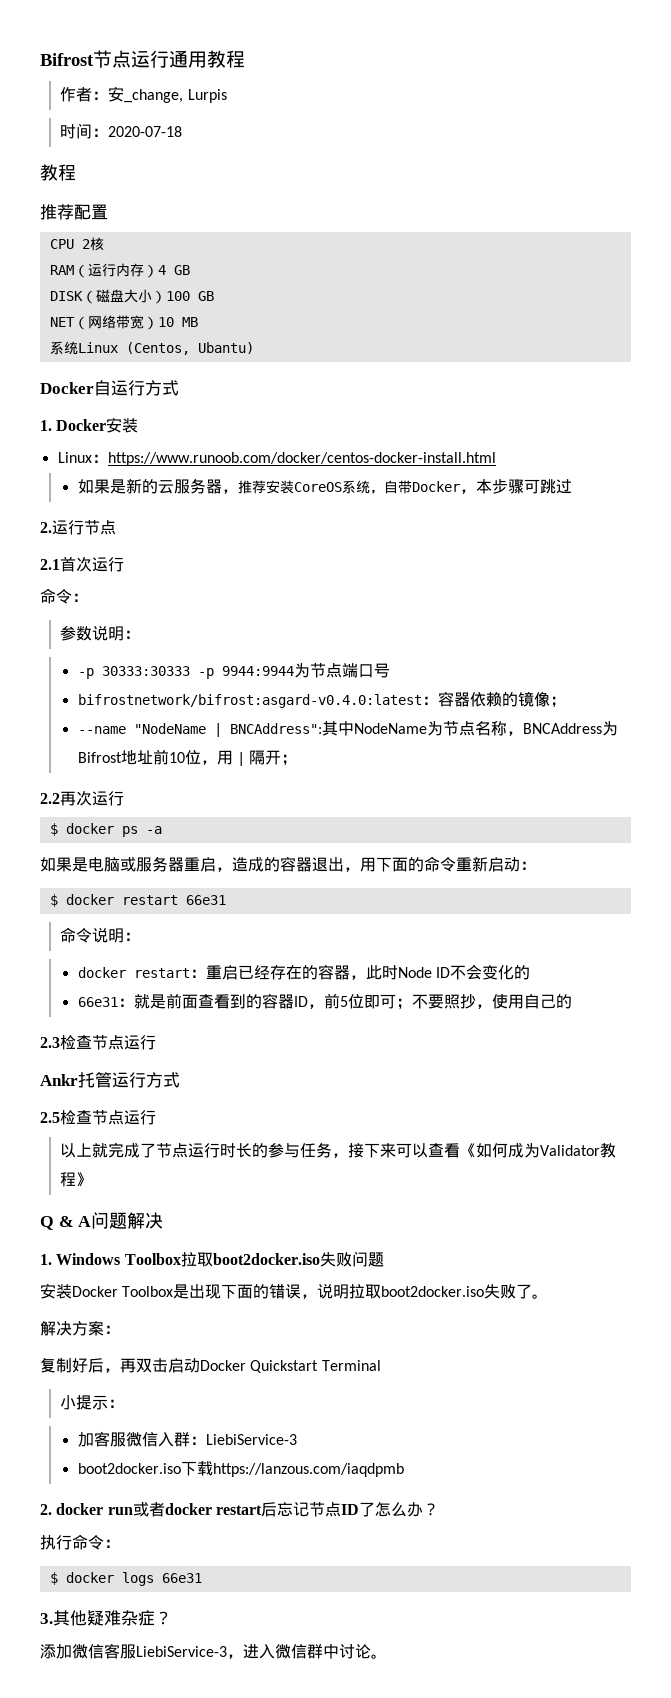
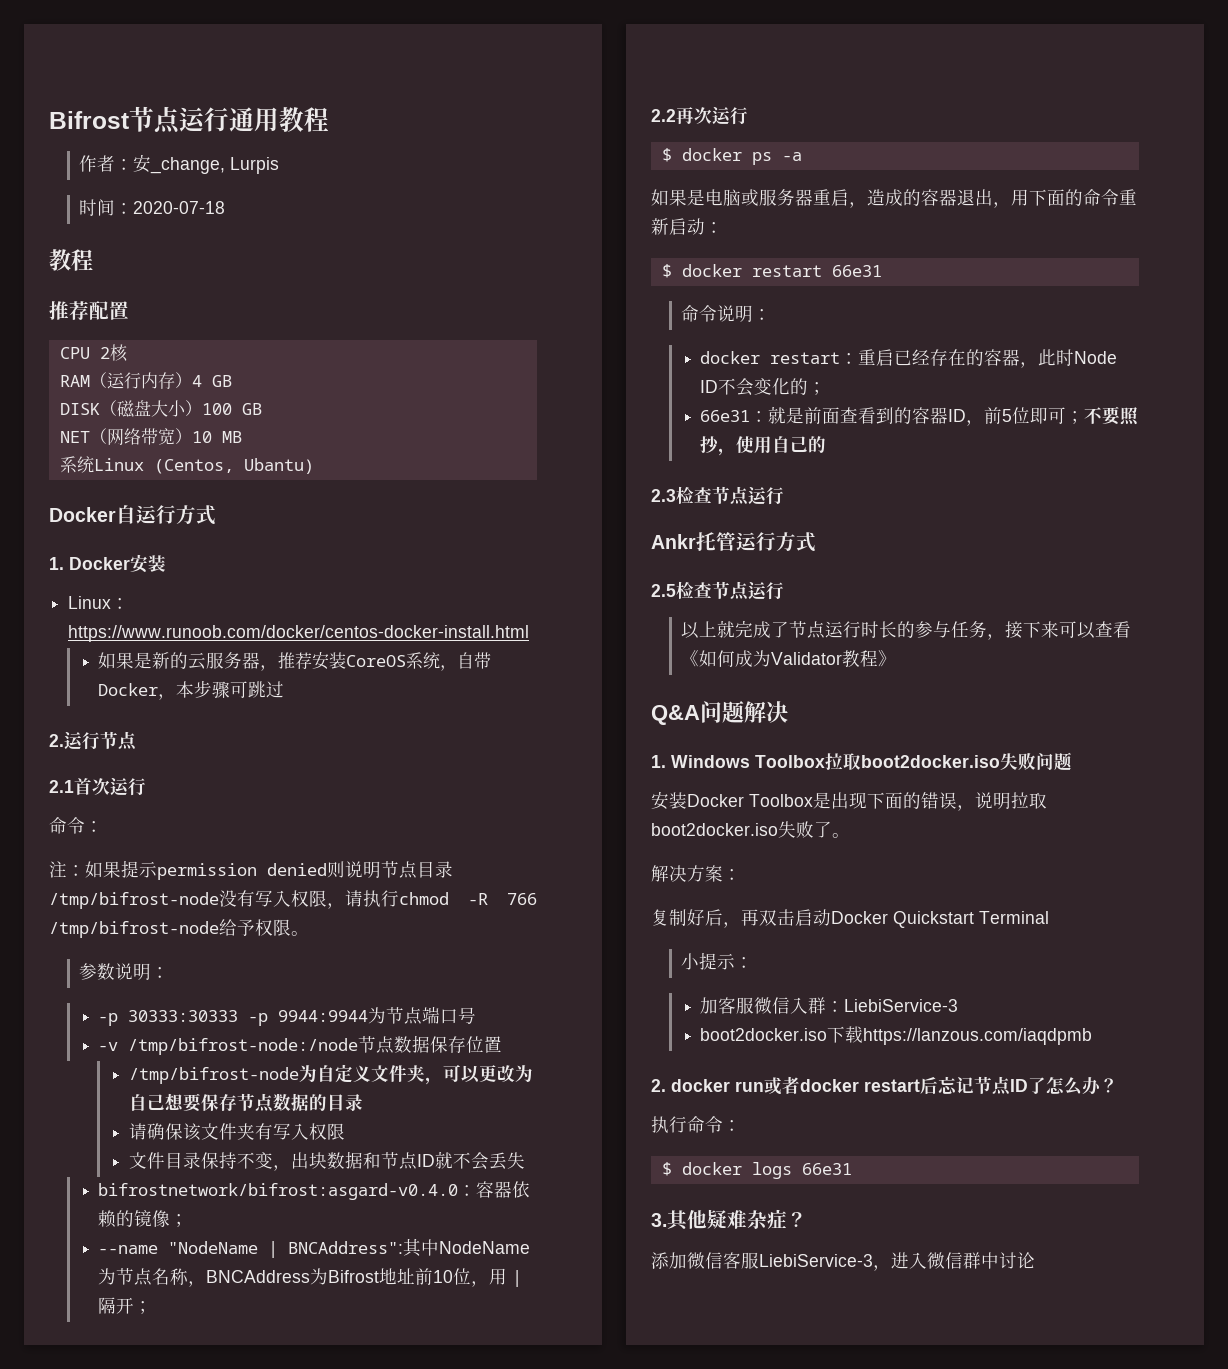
+ 注：如果提示permission denied则说明节点目录/tmp/bifrost-node没有写入权限，请执行chmod -R 766 /tmp/bifrost-node给予权限。
- bifrostnetwork/bifrost:asgard-v0.4.0:latest：容器依赖的镜像；
+ -v /tmp/bifrost-node:/node节点数据保存位置
+ /tmp/bifrost-node为自定义文件夹，可以更改为自己想要保存节点数据的目录
+ 请确保该文件夹有写入权限
+ 文件目录保持不变，出块数据和节点ID就不会丢失
+ bifrostnetwork/bifrost:asgard-v0.4.0：容器依赖的镜像；
- docker restart：重启已经存在的容器，此时Node ID不会变化的
+ docker restart：重启已经存在的容器，此时Node ID不会变化的；
- Q & A问题解决
+ Q&A问题解决
- 添加微信客服LiebiService-3，进入微信群中讨论。
+ 添加微信客服LiebiService-3，进入微信群中讨论

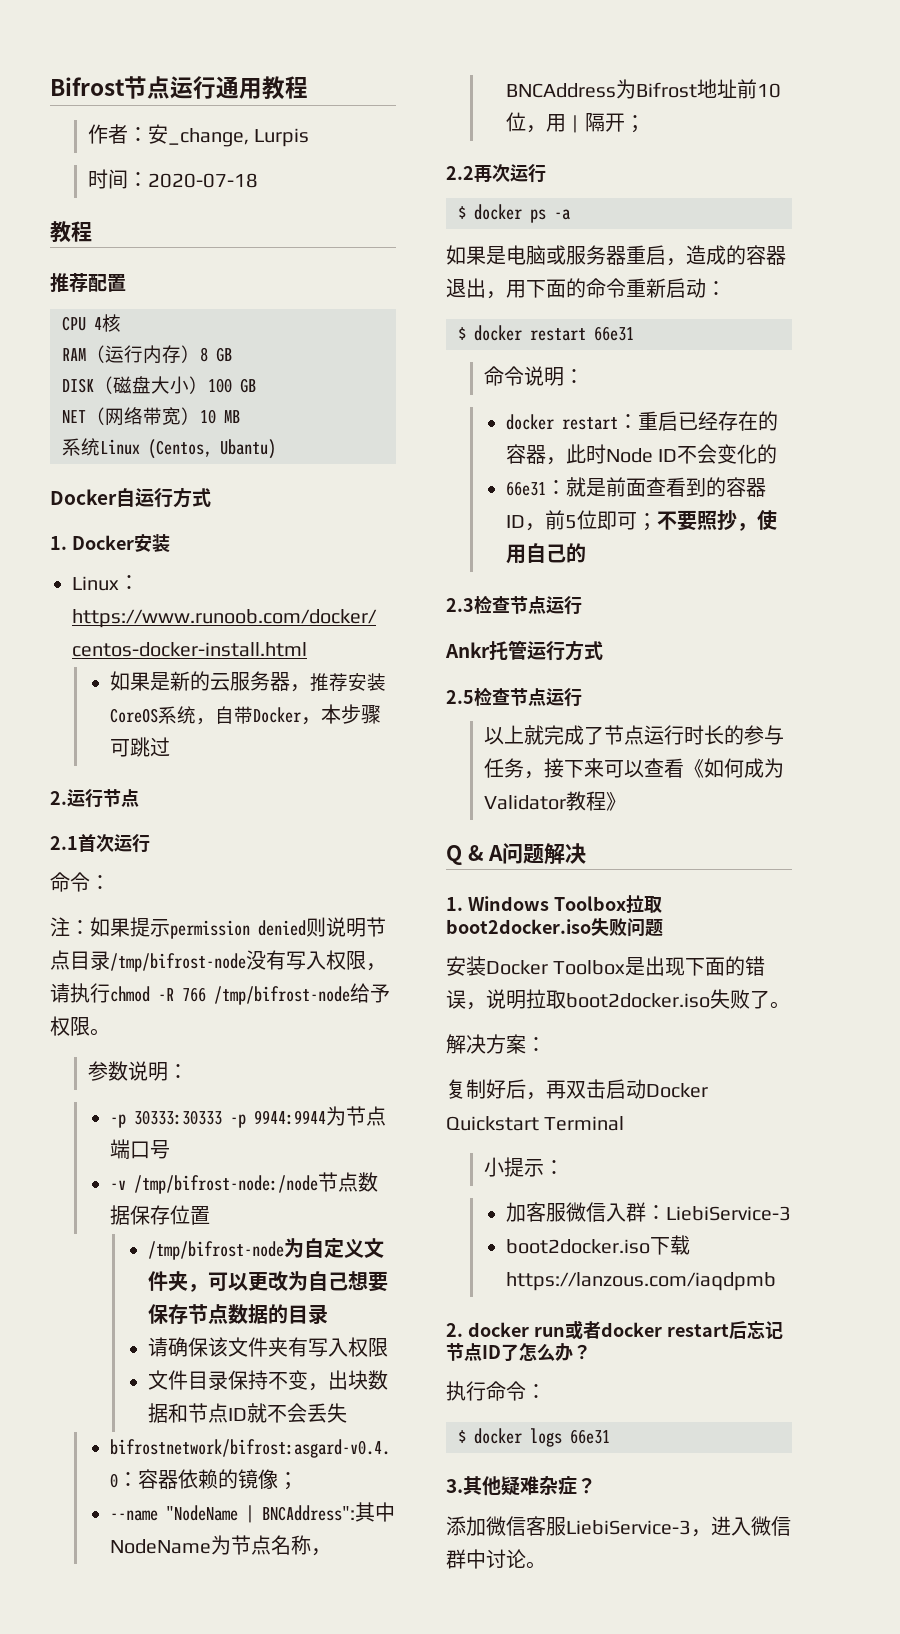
- CPU 2核
+ CPU 4核
- RAM（运行内存）4 GB
+ RAM（运行内存）8 GB
- docker restart：重启已经存在的容器，此时Node ID不会变化的；
+ docker restart：重启已经存在的容器，此时Node ID不会变化的
- Q&A问题解决
+ Q & A问题解决
- 添加微信客服LiebiService-3，进入微信群中讨论
+ 添加微信客服LiebiService-3，进入微信群中讨论。

